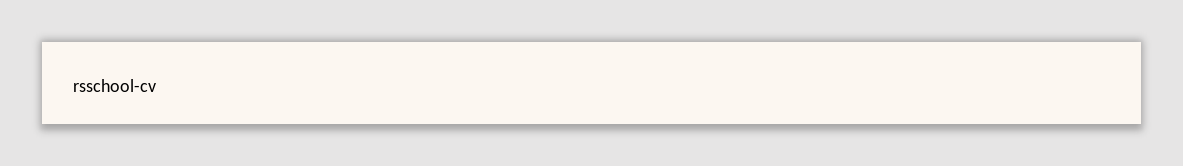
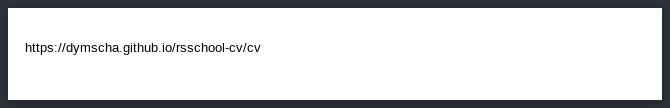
- rsschool-cv
+ https://dymscha.github.io/rsschool-cv/cv

